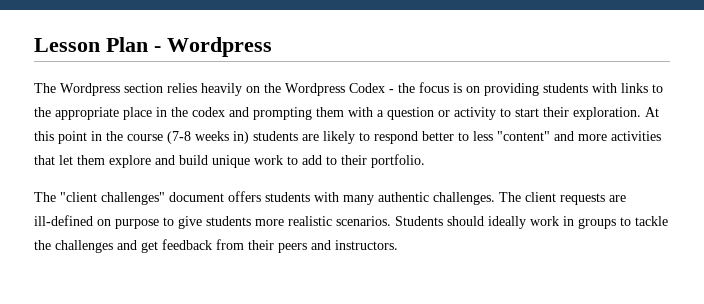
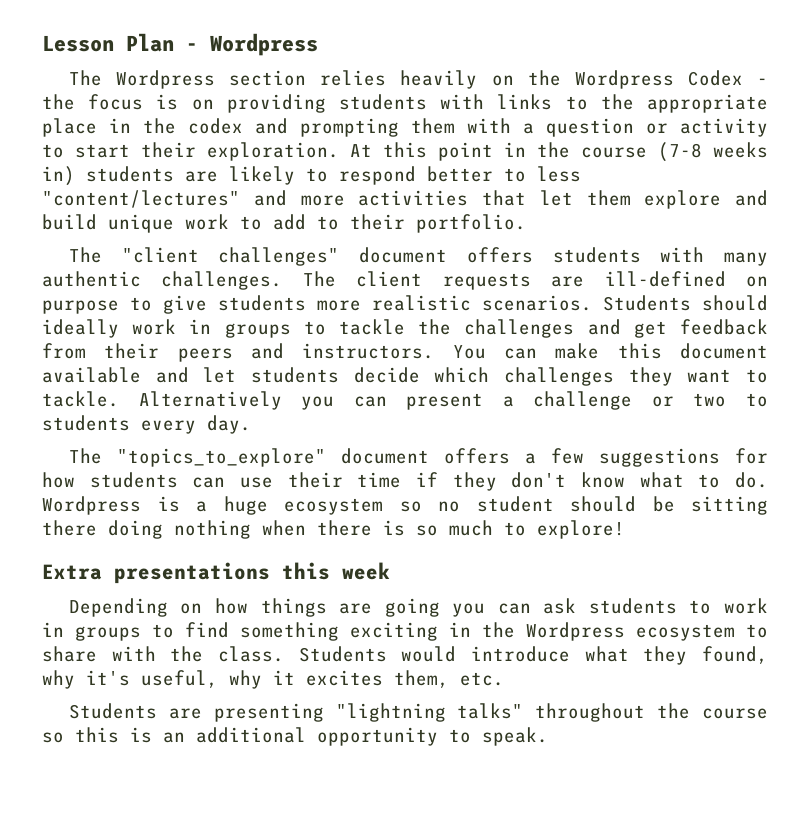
- At this point in the course (7-8 weeks in) students are likely to respond better to less "content" and more activities that let them explore and build unique work to add to their portfolio.
+ At this point in the course (7-8 weeks in) students are likely to respond better to less "content/lectures" and more activities that let them explore and build unique work to add to their portfolio.
+ You can make this document available and let students decide which challenges they want to tackle. Alternatively you can present a challenge or two to students every day.
+ The "topics_to_explore" document offers a few suggestions for how students can use their time if they don't know what to do. Wordpress is a huge ecosystem so no student should be sitting there doing nothing when there is so much to explore!
+ Extra presentations this week
+ Depending on how things are going you can ask students to work in groups to find something exciting in the Wordpress ecosystem to share with the class. Students would introduce what they found, why it's useful, why it excites them, etc.
+ Students are presenting "lightning talks" throughout the course so this is an additional opportunity to speak.

